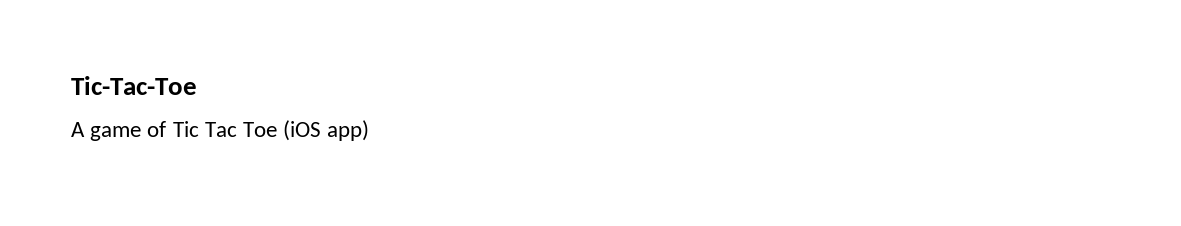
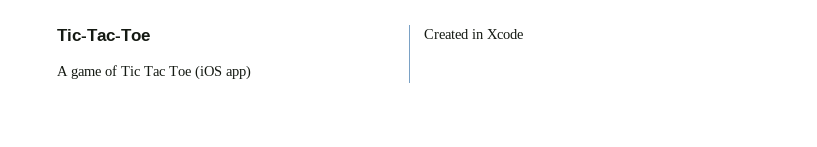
+ Created in Xcode

